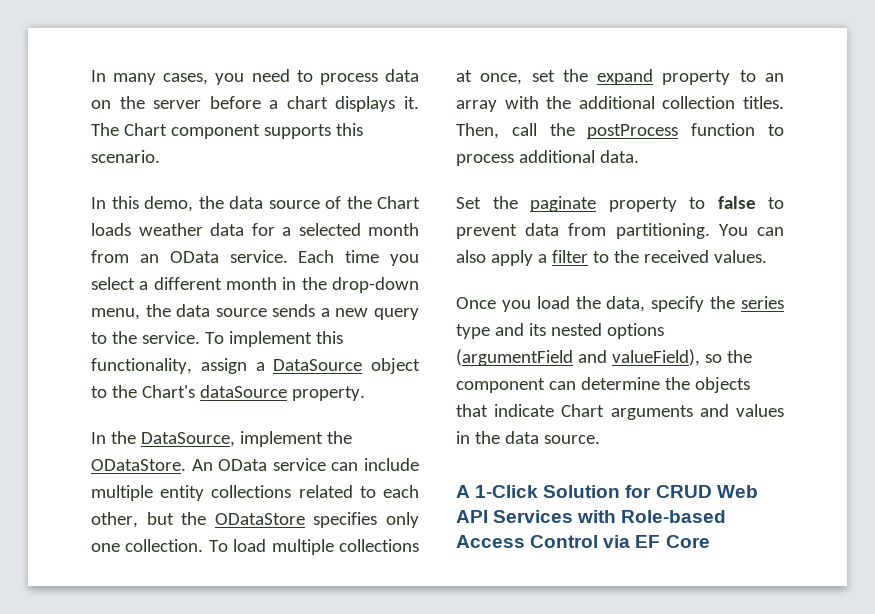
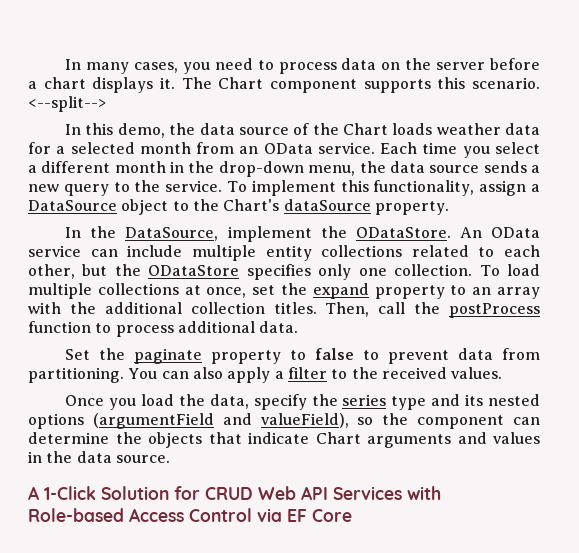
+ <--split-->

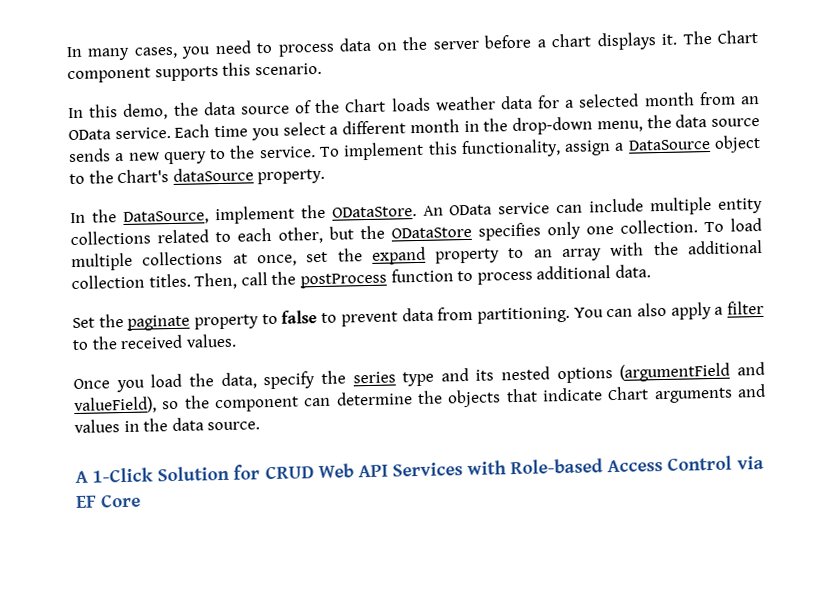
- <--split-->

